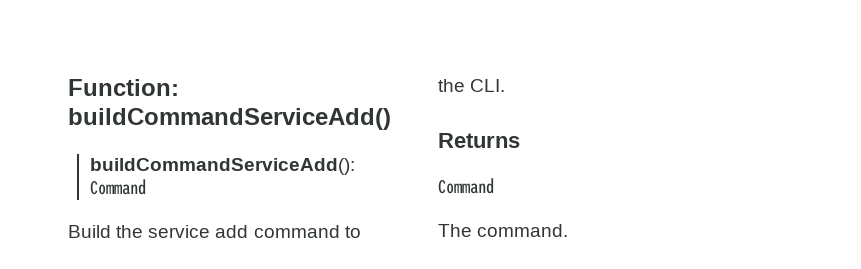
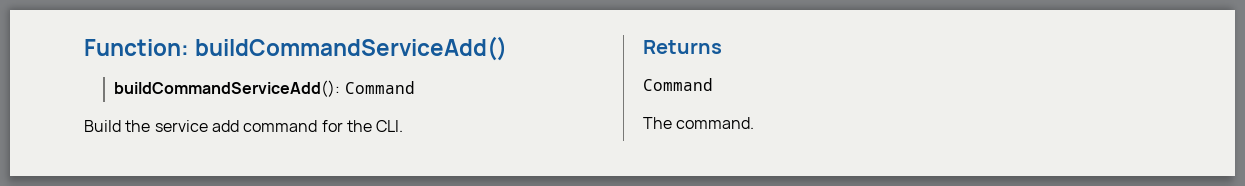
- Build the service add command to the CLI.
+ Build the service add command for the CLI.

